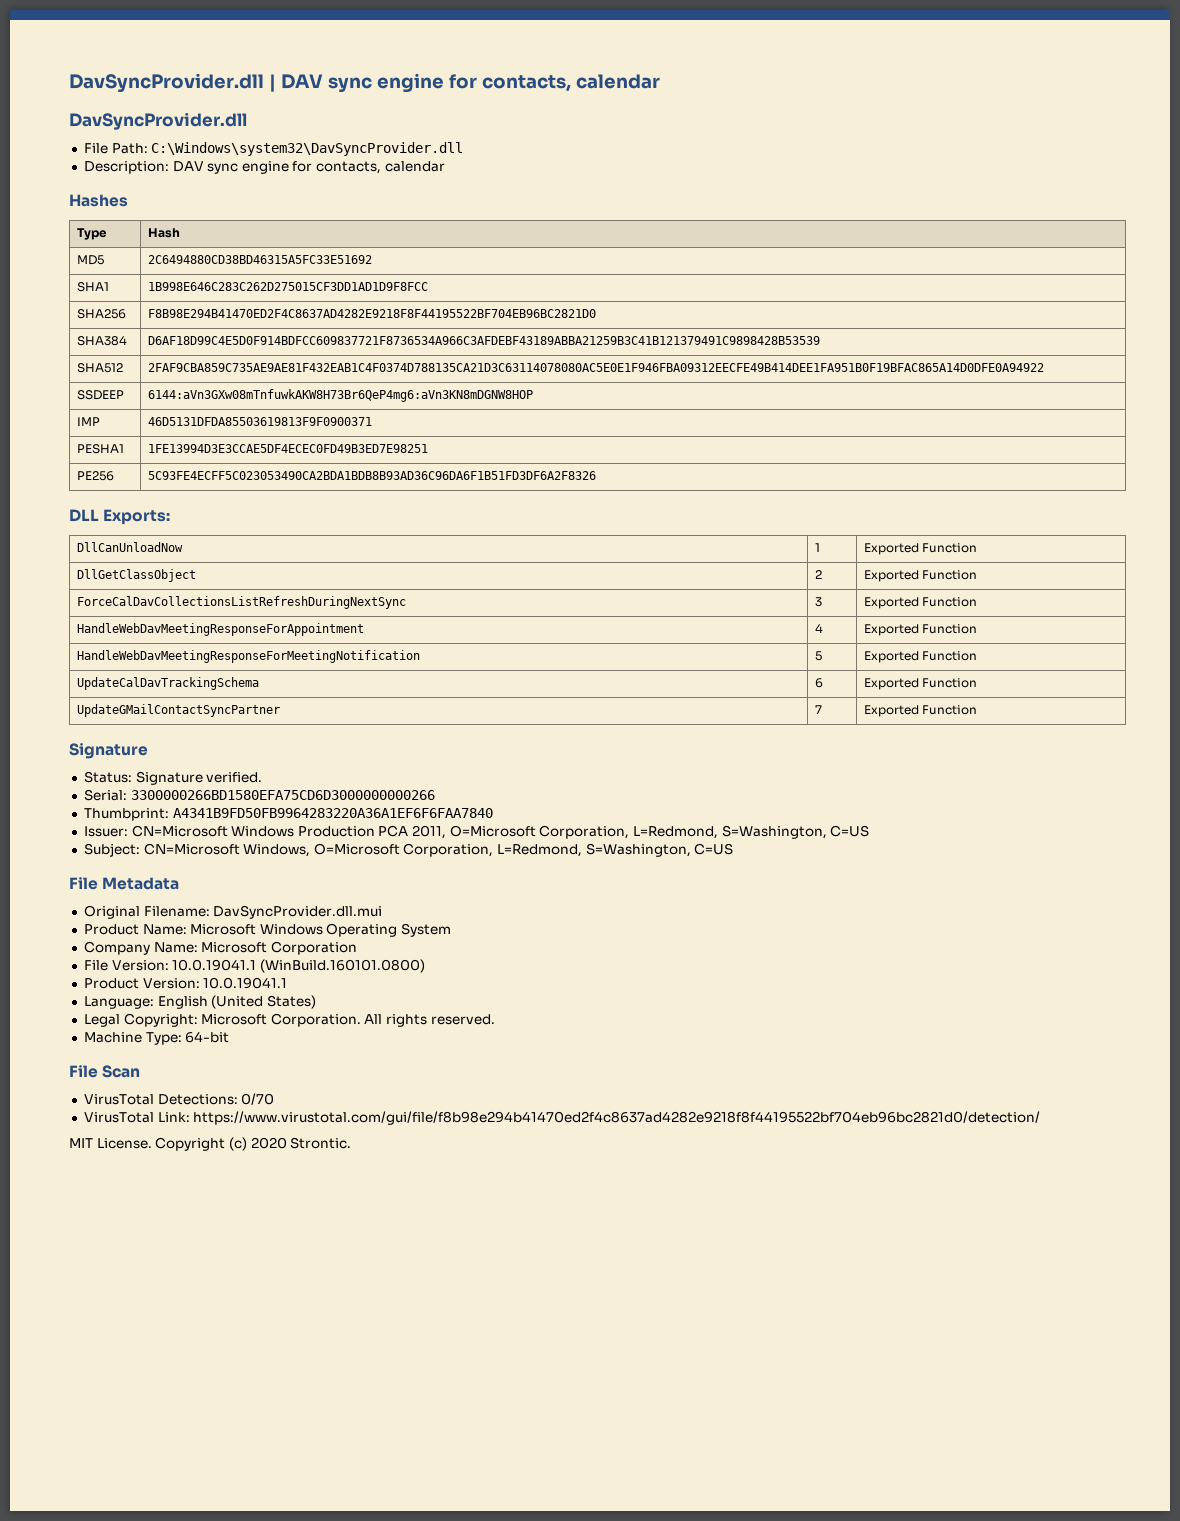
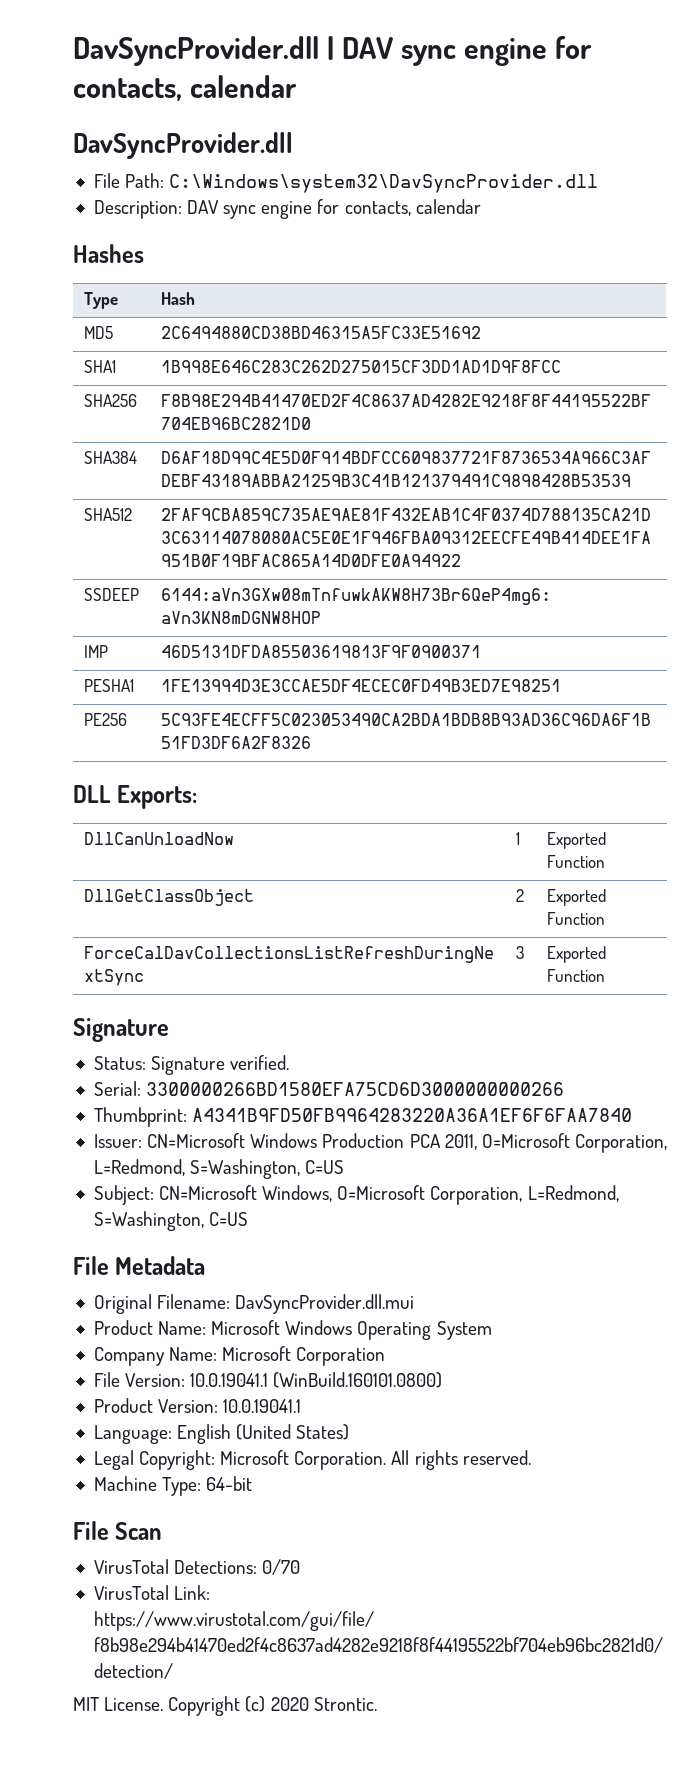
- HandleWebDavMeetingResponseForAppointment | 4 | Exported Function
- HandleWebDavMeetingResponseForMeetingNotification | 5 | Exported Function
- UpdateCalDavTrackingSchema | 6 | Exported Function
- UpdateGMailContactSyncPartner | 7 | Exported Function

